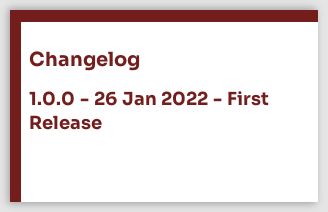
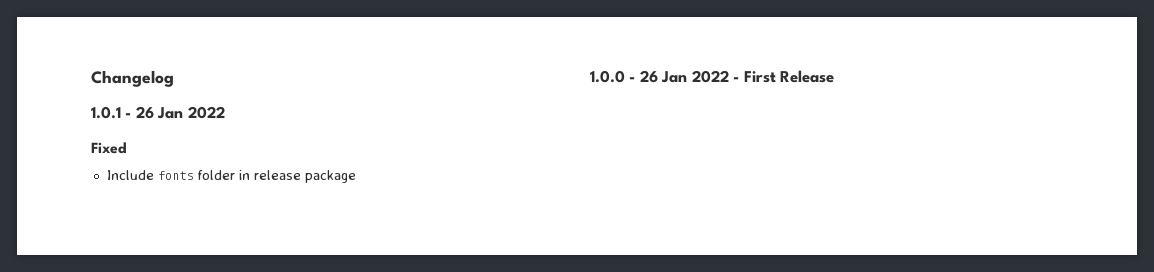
+ 1.0.1 - 26 Jan 2022
+ Fixed
+ Include fonts folder in release package

